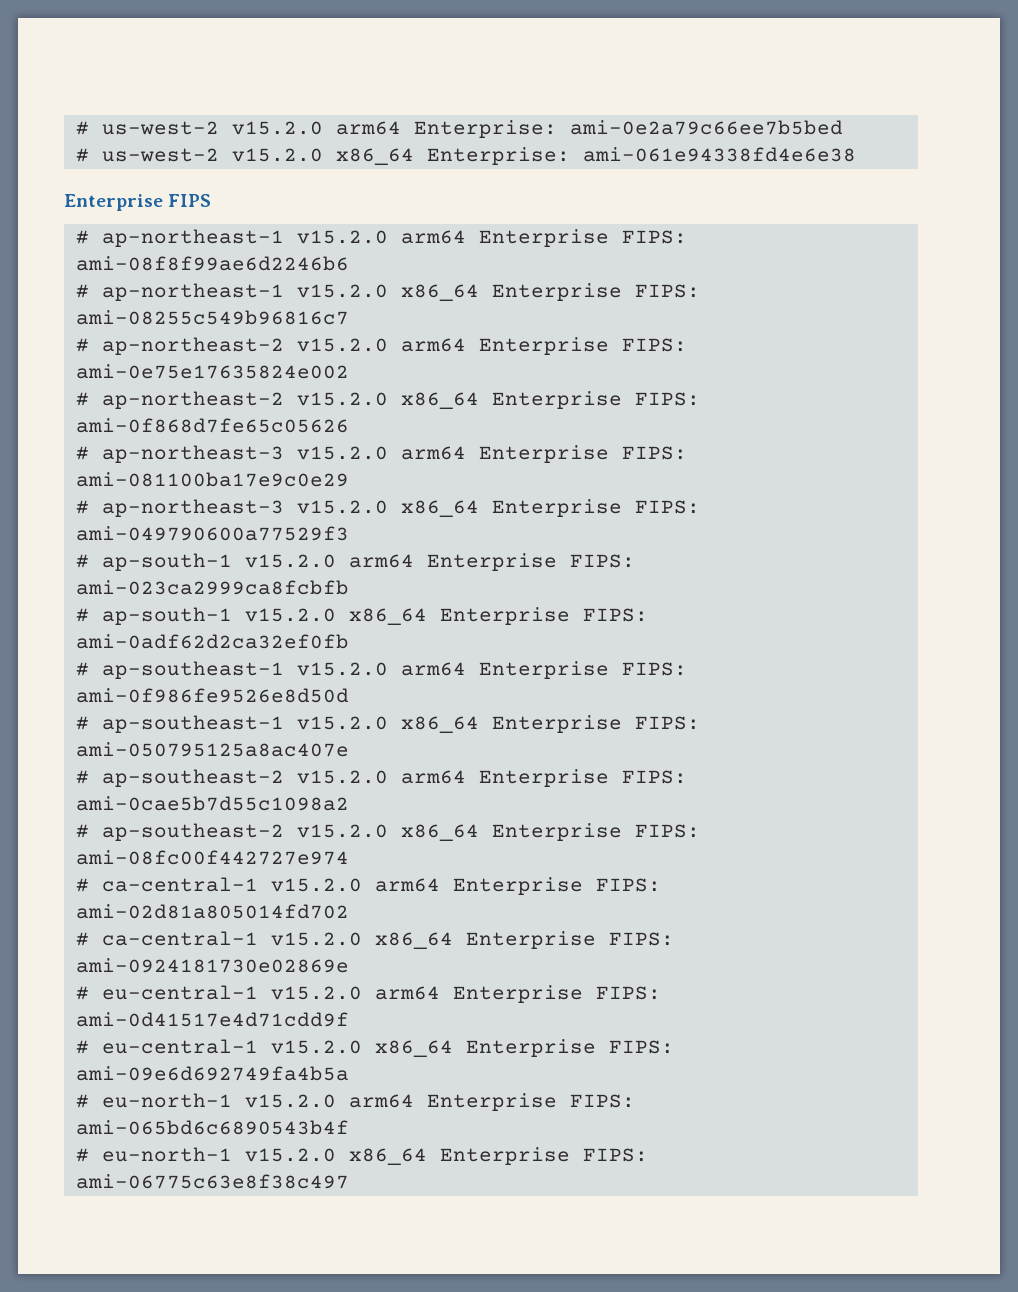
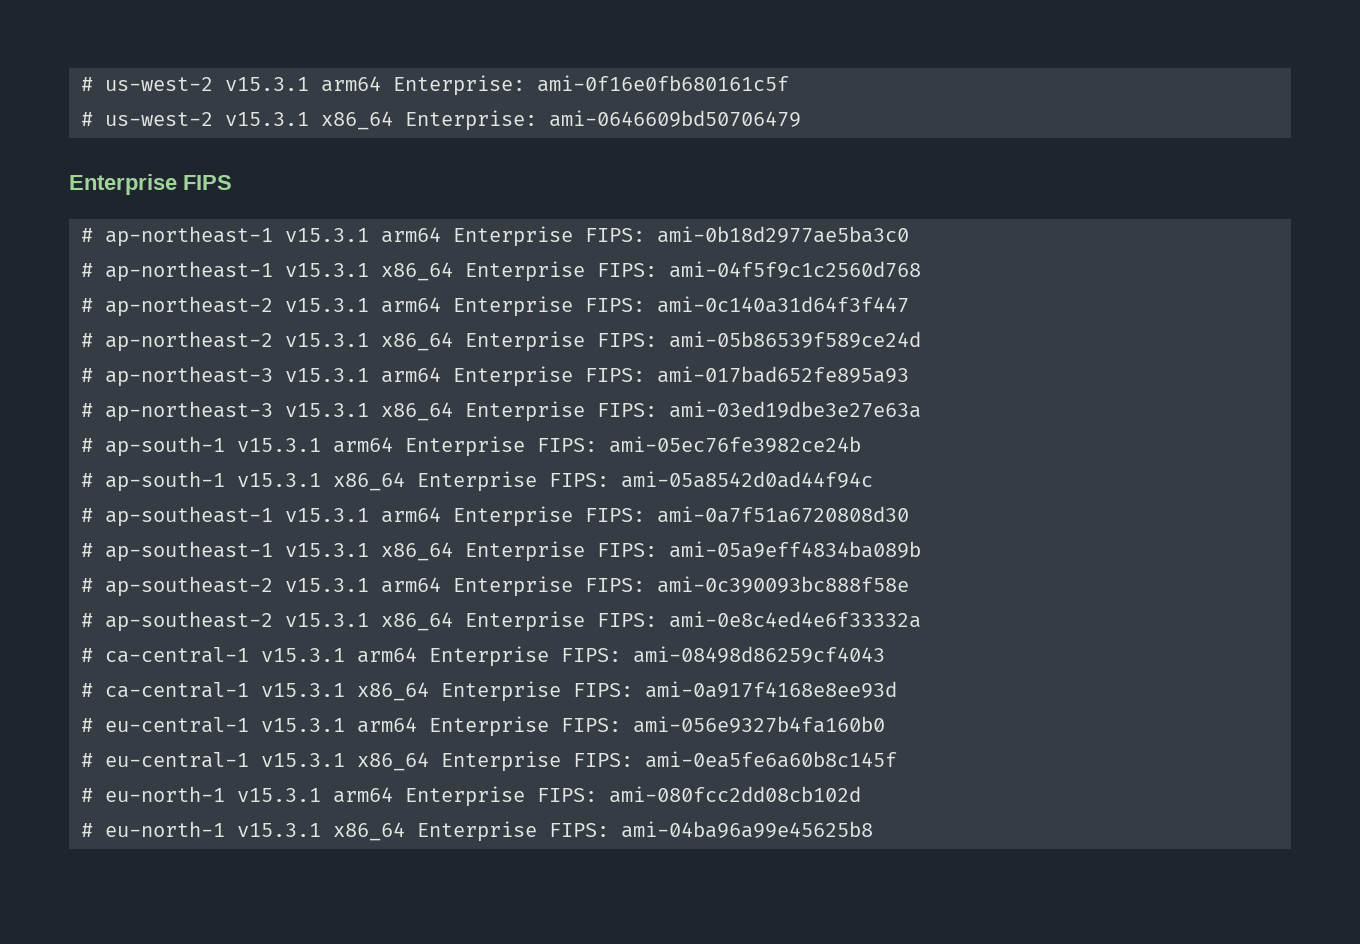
- # us-west-2 v15.2.0 arm64 Enterprise: ami-0e2a79c66ee7b5bed
- # us-west-2 v15.2.0 x86_64 Enterprise: ami-061e94338fd4e6e38
+ # us-west-2 v15.3.1 arm64 Enterprise: ami-0f16e0fb680161c5f
+ # us-west-2 v15.3.1 x86_64 Enterprise: ami-0646609bd50706479
- # ap-northeast-1 v15.2.0 arm64 Enterprise FIPS: ami-08f8f99ae6d2246b6
- # ap-northeast-1 v15.2.0 x86_64 Enterprise FIPS: ami-08255c549b96816c7
- # ap-northeast-2 v15.2.0 arm64 Enterprise FIPS: ami-0e75e17635824e002
- # ap-northeast-2 v15.2.0 x86_64 Enterprise FIPS: ami-0f868d7fe65c05626
- # ap-northeast-3 v15.2.0 arm64 Enterprise FIPS: ami-081100ba17e9c0e29
- # ap-northeast-3 v15.2.0 x86_64 Enterprise FIPS: ami-049790600a77529f3
- # ap-south-1 v15.2.0 arm64 Enterprise FIPS: ami-023ca2999ca8fcbfb
- # ap-south-1 v15.2.0 x86_64 Enterprise FIPS: ami-0adf62d2ca32ef0fb
- # ap-southeast-1 v15.2.0 arm64 Enterprise FIPS: ami-0f986fe9526e8d50d
- # ap-southeast-1 v15.2.0 x86_64 Enterprise FIPS: ami-050795125a8ac407e
- # ap-southeast-2 v15.2.0 arm64 Enterprise FIPS: ami-0cae5b7d55c1098a2
- # ap-southeast-2 v15.2.0 x86_64 Enterprise FIPS: ami-08fc00f442727e974
- # ca-central-1 v15.2.0 arm64 Enterprise FIPS: ami-02d81a805014fd702
- # ca-central-1 v15.2.0 x86_64 Enterprise FIPS: ami-0924181730e02869e
- # eu-central-1 v15.2.0 arm64 Enterprise FIPS: ami-0d41517e4d71cdd9f
- # eu-central-1 v15.2.0 x86_64 Enterprise FIPS: ami-09e6d692749fa4b5a
- # eu-north-1 v15.2.0 arm64 Enterprise FIPS: ami-065bd6c6890543b4f
- # eu-north-1 v15.2.0 x86_64 Enterprise FIPS: ami-06775c63e8f38c497
+ # ap-northeast-1 v15.3.1 arm64 Enterprise FIPS: ami-0b18d2977ae5ba3c0
+ # ap-northeast-1 v15.3.1 x86_64 Enterprise FIPS: ami-04f5f9c1c2560d768
+ # ap-northeast-2 v15.3.1 arm64 Enterprise FIPS: ami-0c140a31d64f3f447
+ # ap-northeast-2 v15.3.1 x86_64 Enterprise FIPS: ami-05b86539f589ce24d
+ # ap-northeast-3 v15.3.1 arm64 Enterprise FIPS: ami-017bad652fe895a93
+ # ap-northeast-3 v15.3.1 x86_64 Enterprise FIPS: ami-03ed19dbe3e27e63a
+ # ap-south-1 v15.3.1 arm64 Enterprise FIPS: ami-05ec76fe3982ce24b
+ # ap-south-1 v15.3.1 x86_64 Enterprise FIPS: ami-05a8542d0ad44f94c
+ # ap-southeast-1 v15.3.1 arm64 Enterprise FIPS: ami-0a7f51a6720808d30
+ # ap-southeast-1 v15.3.1 x86_64 Enterprise FIPS: ami-05a9eff4834ba089b
+ # ap-southeast-2 v15.3.1 arm64 Enterprise FIPS: ami-0c390093bc888f58e
+ # ap-southeast-2 v15.3.1 x86_64 Enterprise FIPS: ami-0e8c4ed4e6f33332a
+ # ca-central-1 v15.3.1 arm64 Enterprise FIPS: ami-08498d86259cf4043
+ # ca-central-1 v15.3.1 x86_64 Enterprise FIPS: ami-0a917f4168e8ee93d
+ # eu-central-1 v15.3.1 arm64 Enterprise FIPS: ami-056e9327b4fa160b0
+ # eu-central-1 v15.3.1 x86_64 Enterprise FIPS: ami-0ea5fe6a60b8c145f
+ # eu-north-1 v15.3.1 arm64 Enterprise FIPS: ami-080fcc2dd08cb102d
+ # eu-north-1 v15.3.1 x86_64 Enterprise FIPS: ami-04ba96a99e45625b8

